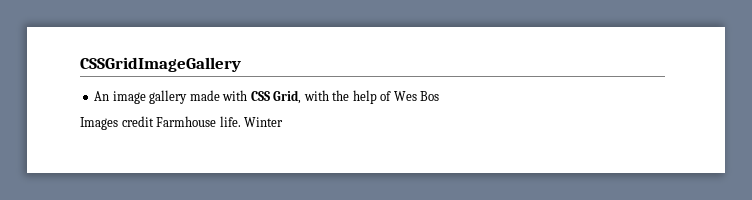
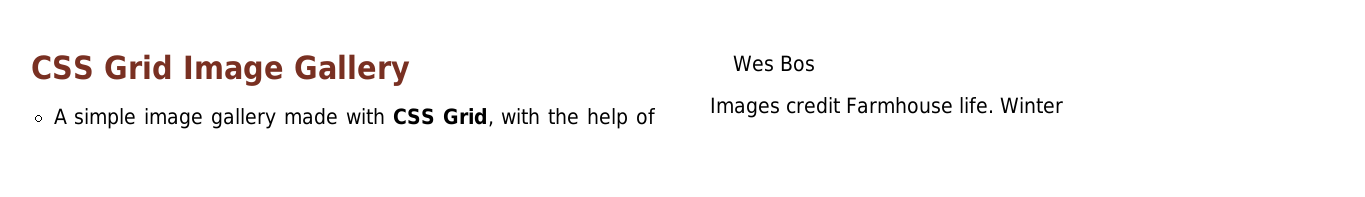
- CSSGridImageGallery
- An image gallery made with CSS Grid, with the help of Wes Bos
+ CSS Grid Image Gallery
+ A simple image gallery made with CSS Grid, with the help of Wes Bos

